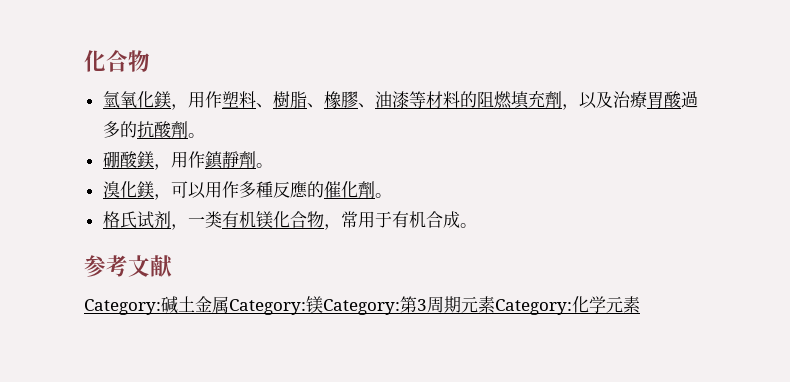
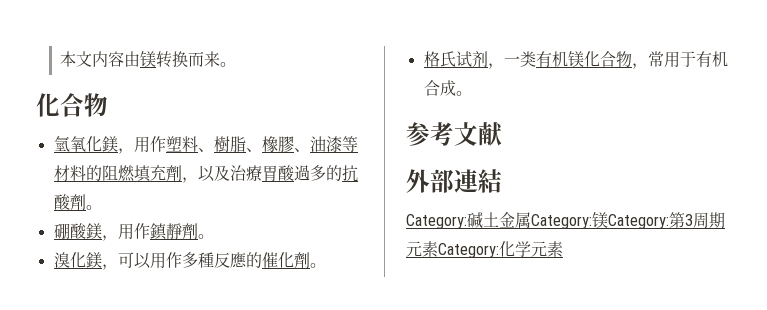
+ 本文内容由镁转换而来。
+ 外部連結

